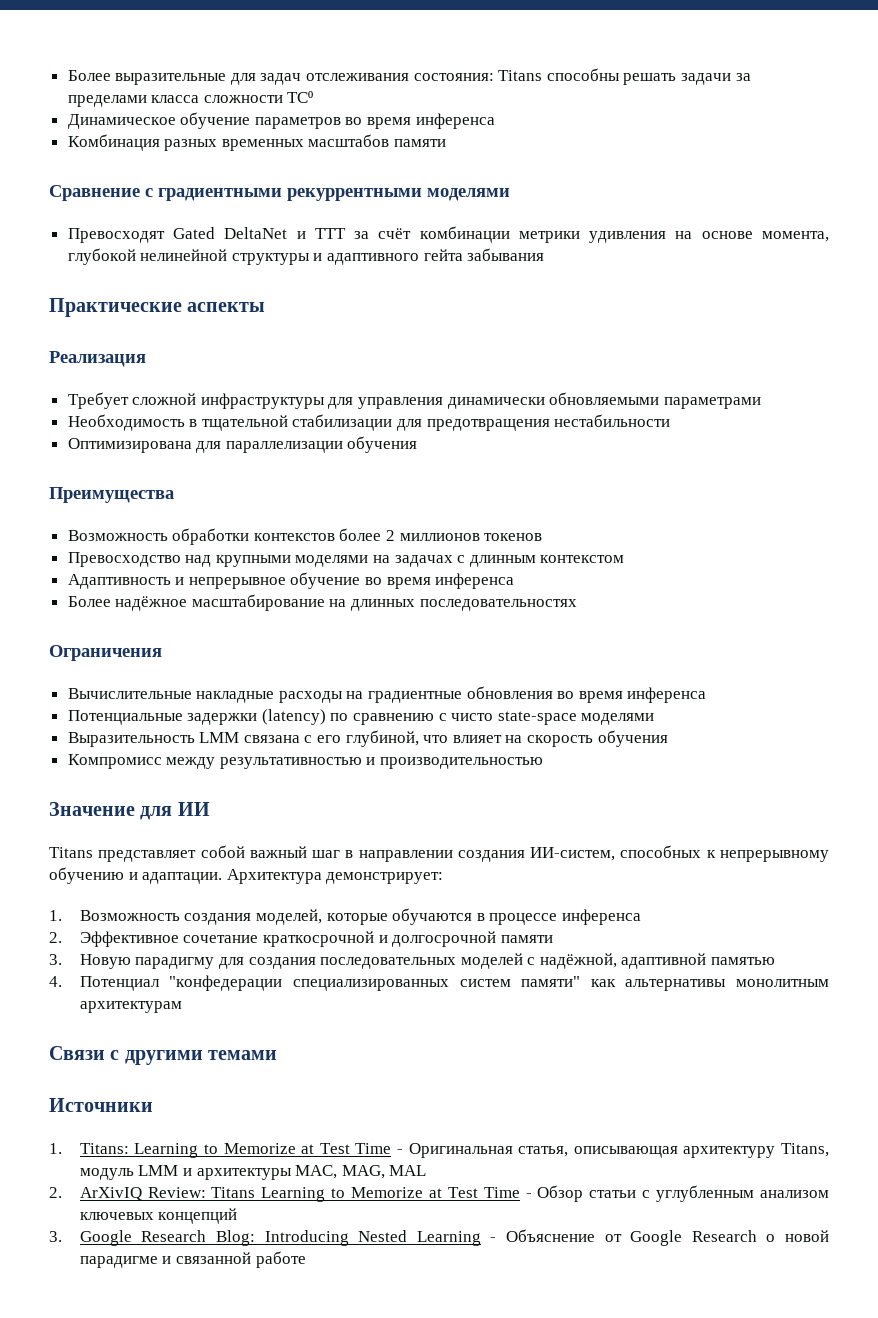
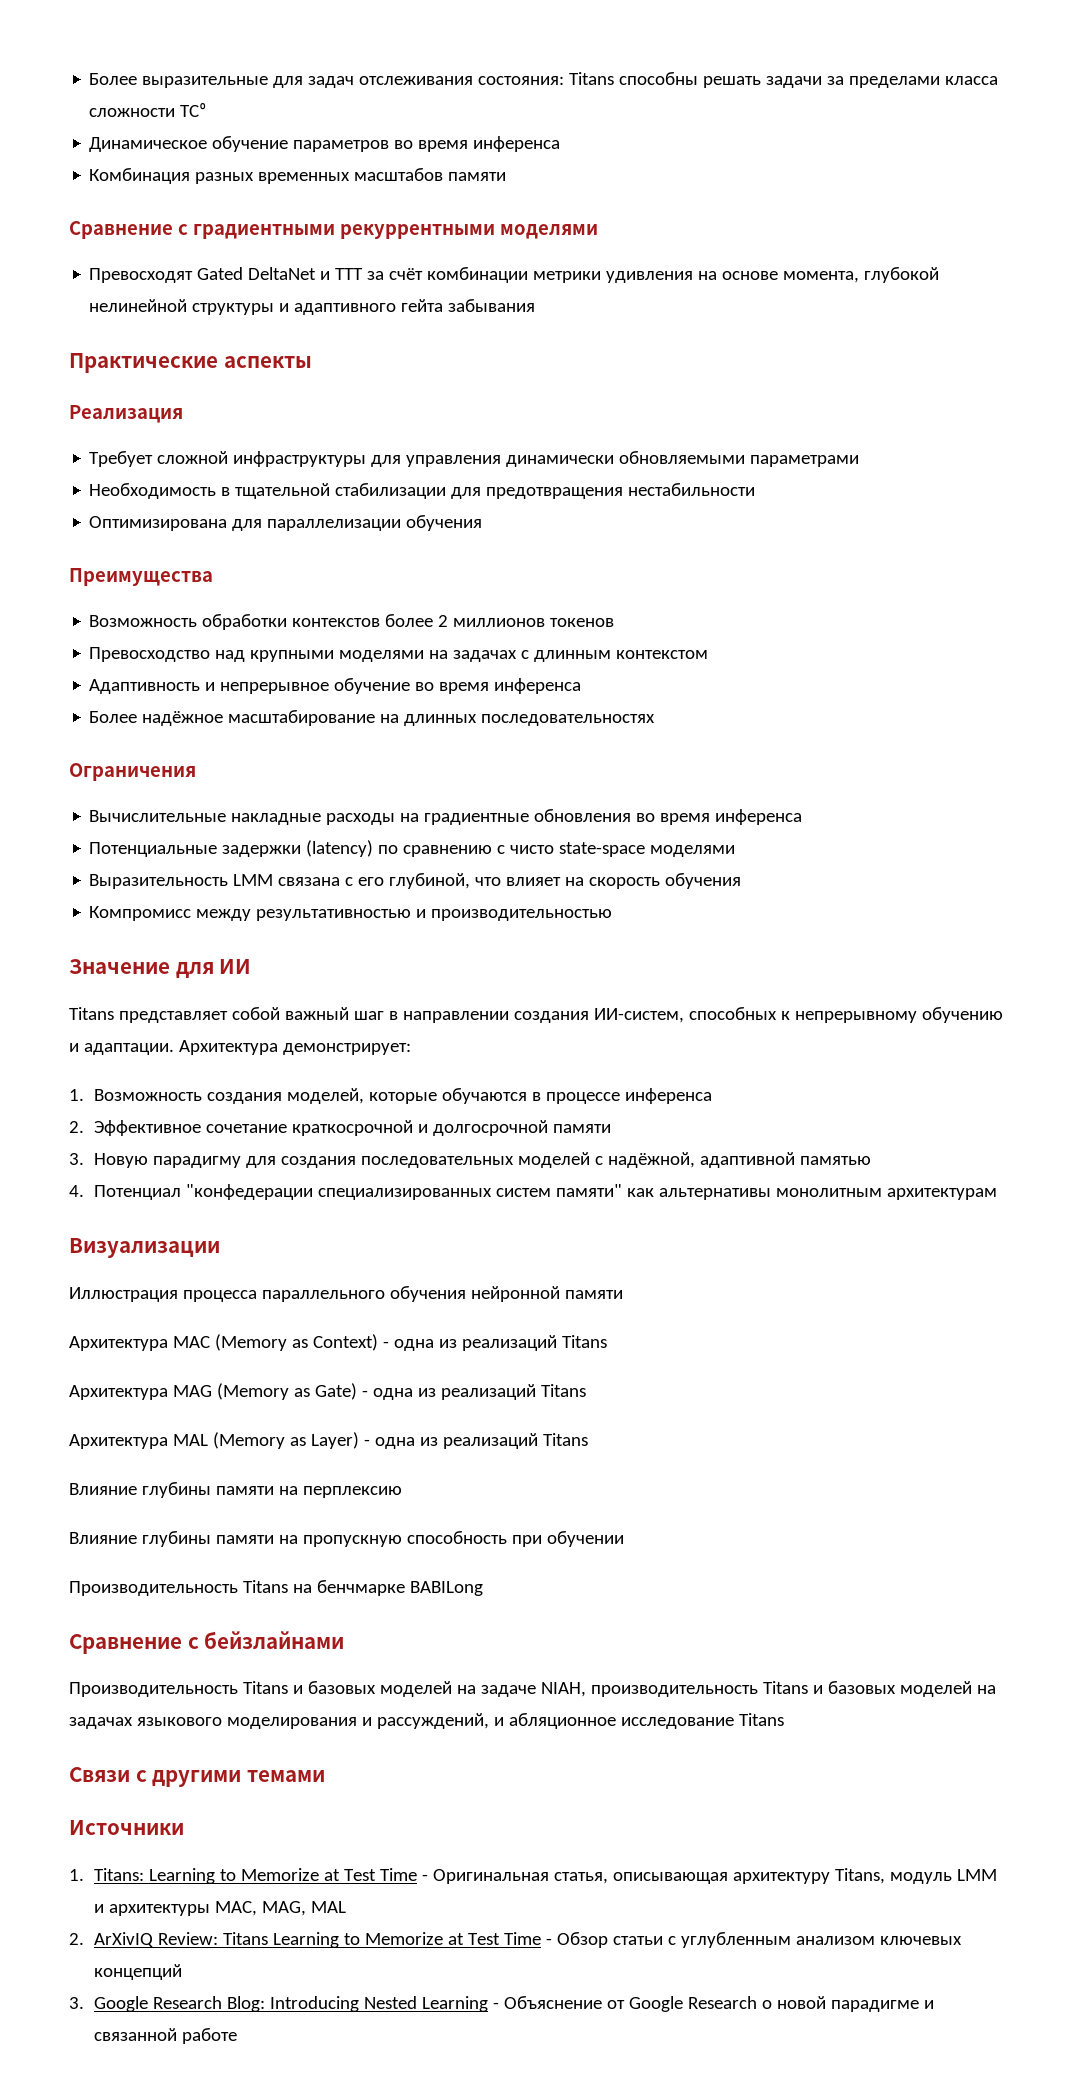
+ Визуализации
+ Иллюстрация процесса параллельного обучения нейронной памяти
+ Архитектура MAC (Memory as Context) - одна из реализаций Titans
+ Архитектура MAG (Memory as Gate) - одна из реализаций Titans
+ Архитектура MAL (Memory as Layer) - одна из реализаций Titans
+ Влияние глубины памяти на перплексию
+ Влияние глубины памяти на пропускную способность при обучении
+ Производительность Titans на бенчмарке BABILong
+ Сравнение с бейзлайнами
+ Производительность Titans и базовых моделей на задаче NIAH, производительность Titans и базовых моделей на задачах языкового моделирования и рассуждений, и абляционное исследование Titans

